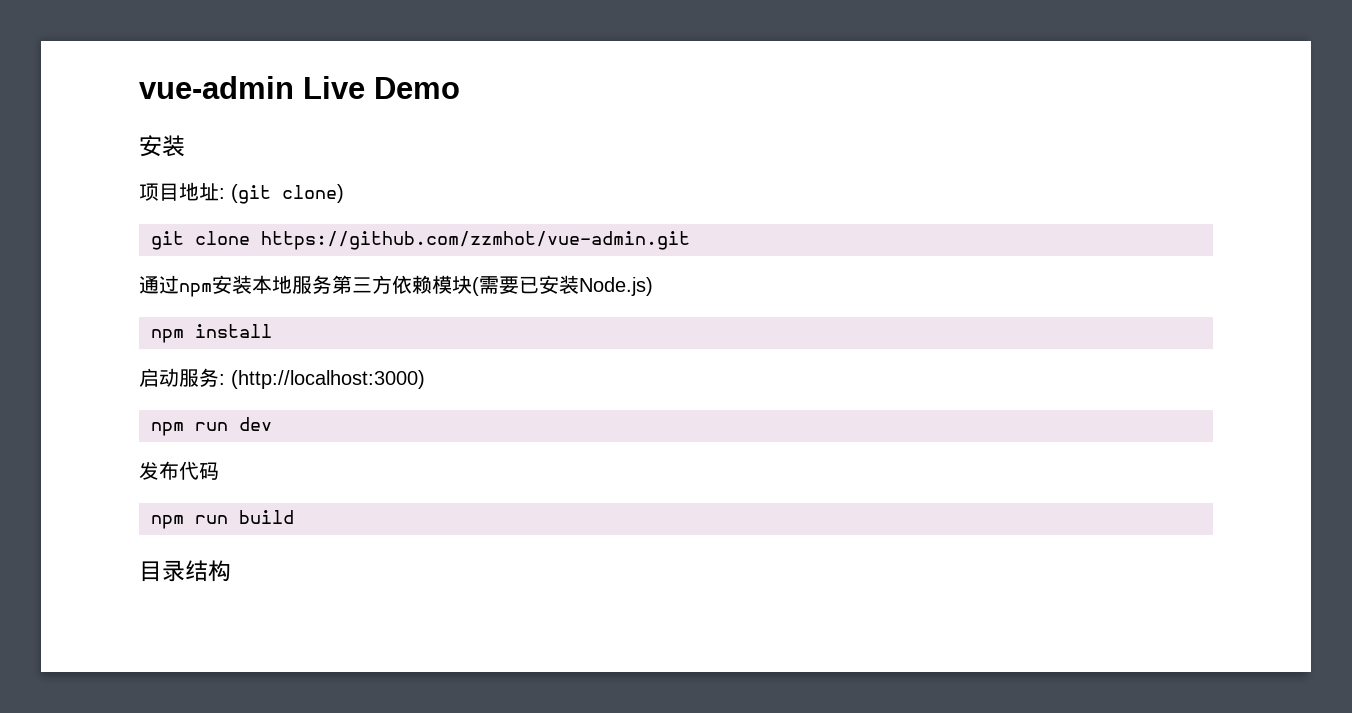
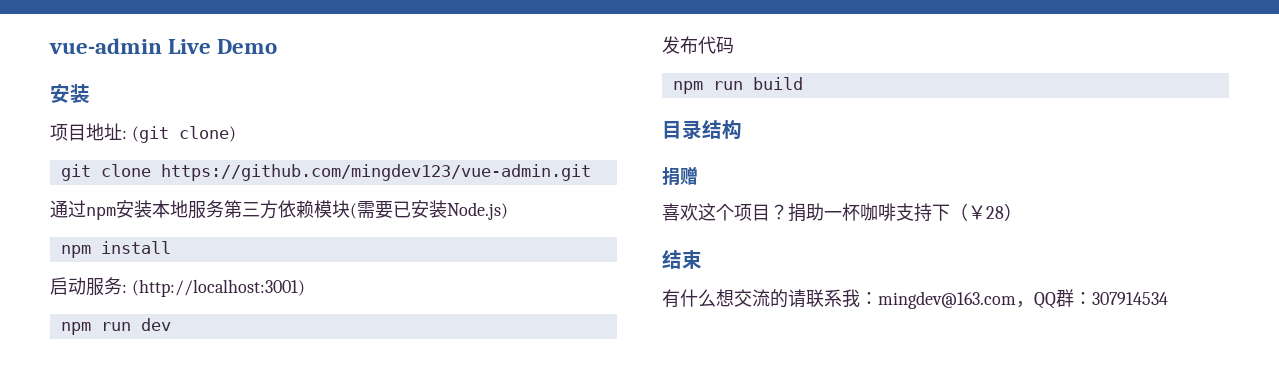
- git clone https://github.com/zzmhot/vue-admin.git
+ git clone https://github.com/mingdev123/vue-admin.git
- 启动服务: (http://localhost:3000)
+ 启动服务: (http://localhost:3001)
+ 捐赠
+ 喜欢这个项目？捐助一杯咖啡支持下（￥28）
+ 结束
+ 有什么想交流的请联系我：mingdev@163.com，QQ群：307914534

